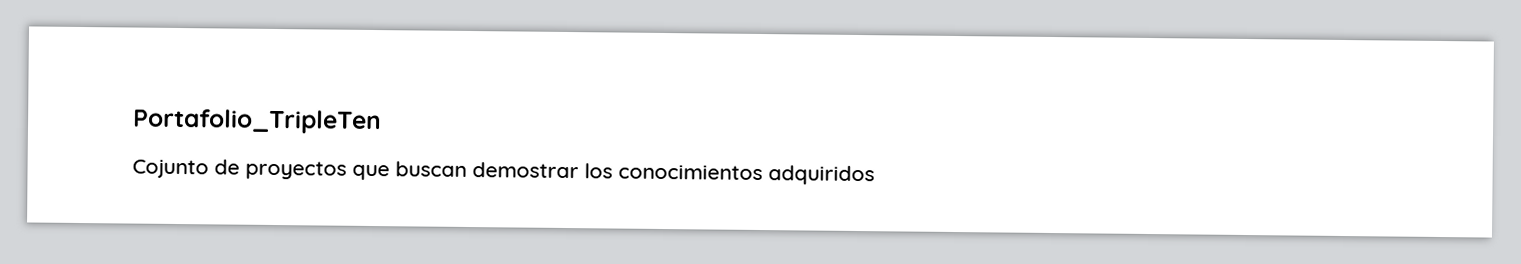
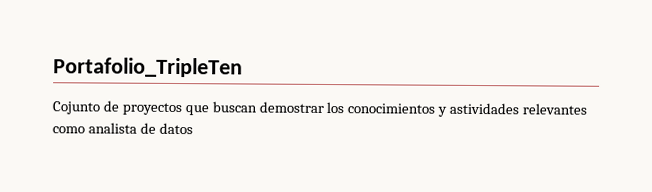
- Cojunto de proyectos que buscan demostrar los conocimientos adquiridos
+ Cojunto de proyectos que buscan demostrar los conocimientos y astividades relevantes como analista de datos

